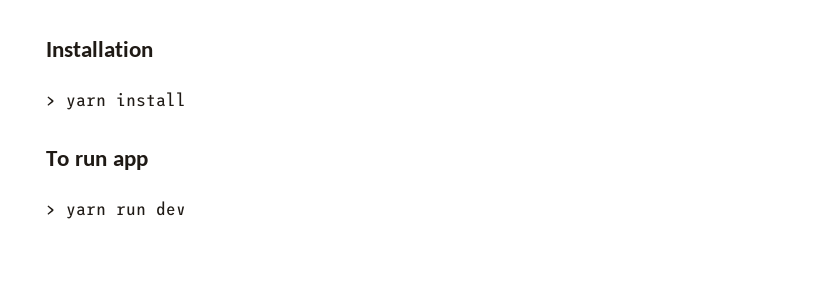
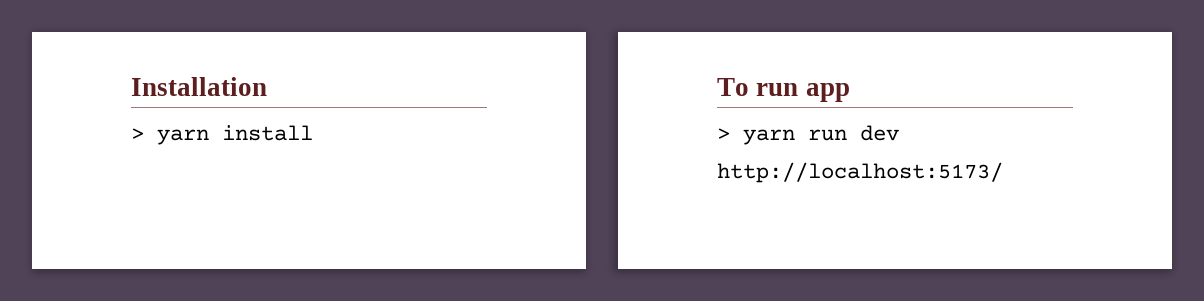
+ http://localhost:5173/

